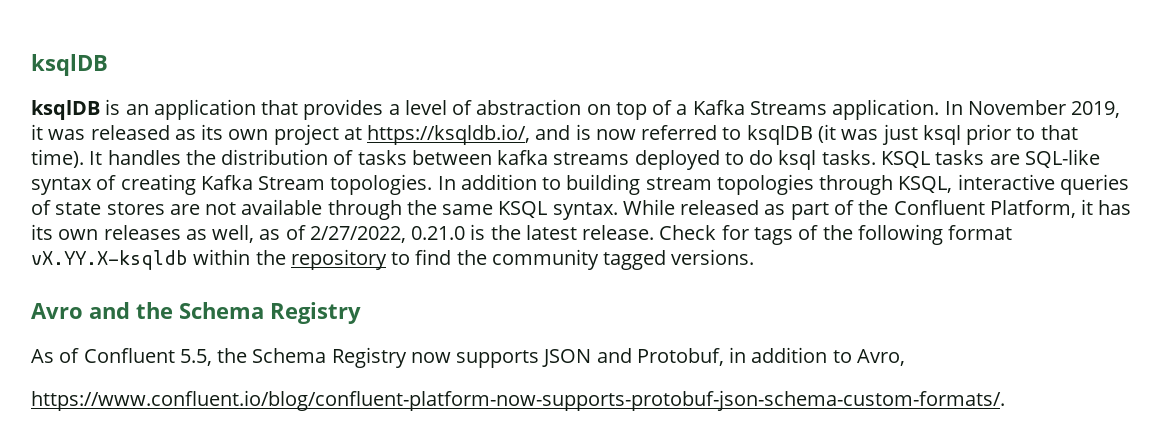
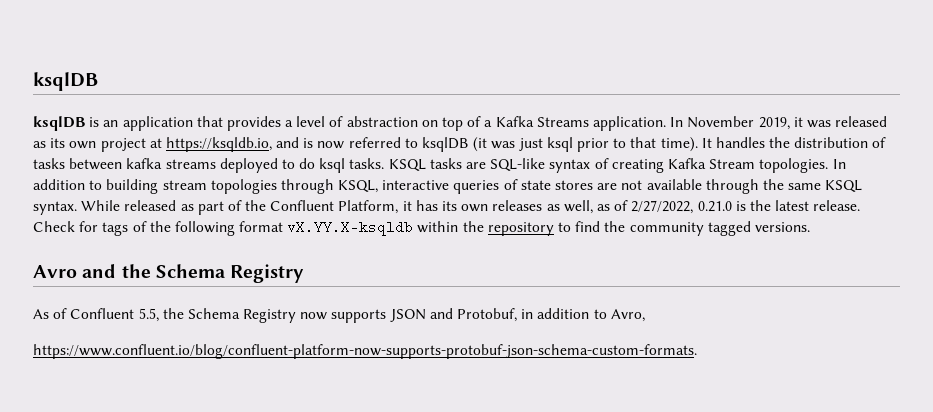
- In November 2019, it was released as its own project at https://ksqldb.io/, and is now referred to ksqlDB (it was just ksql prior to that time).
+ In November 2019, it was released as its own project at https://ksqldb.io, and is now referred to ksqlDB (it was just ksql prior to that time).
- https://www.confluent.io/blog/confluent-platform-now-supports-protobuf-json-schema-custom-formats/.
+ https://www.confluent.io/blog/confluent-platform-now-supports-protobuf-json-schema-custom-formats.

